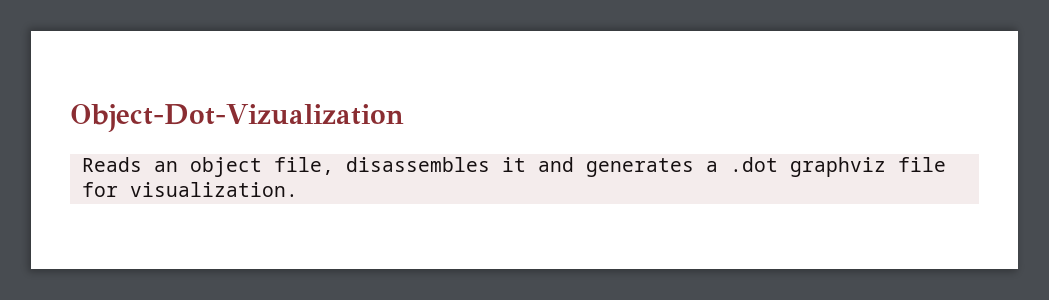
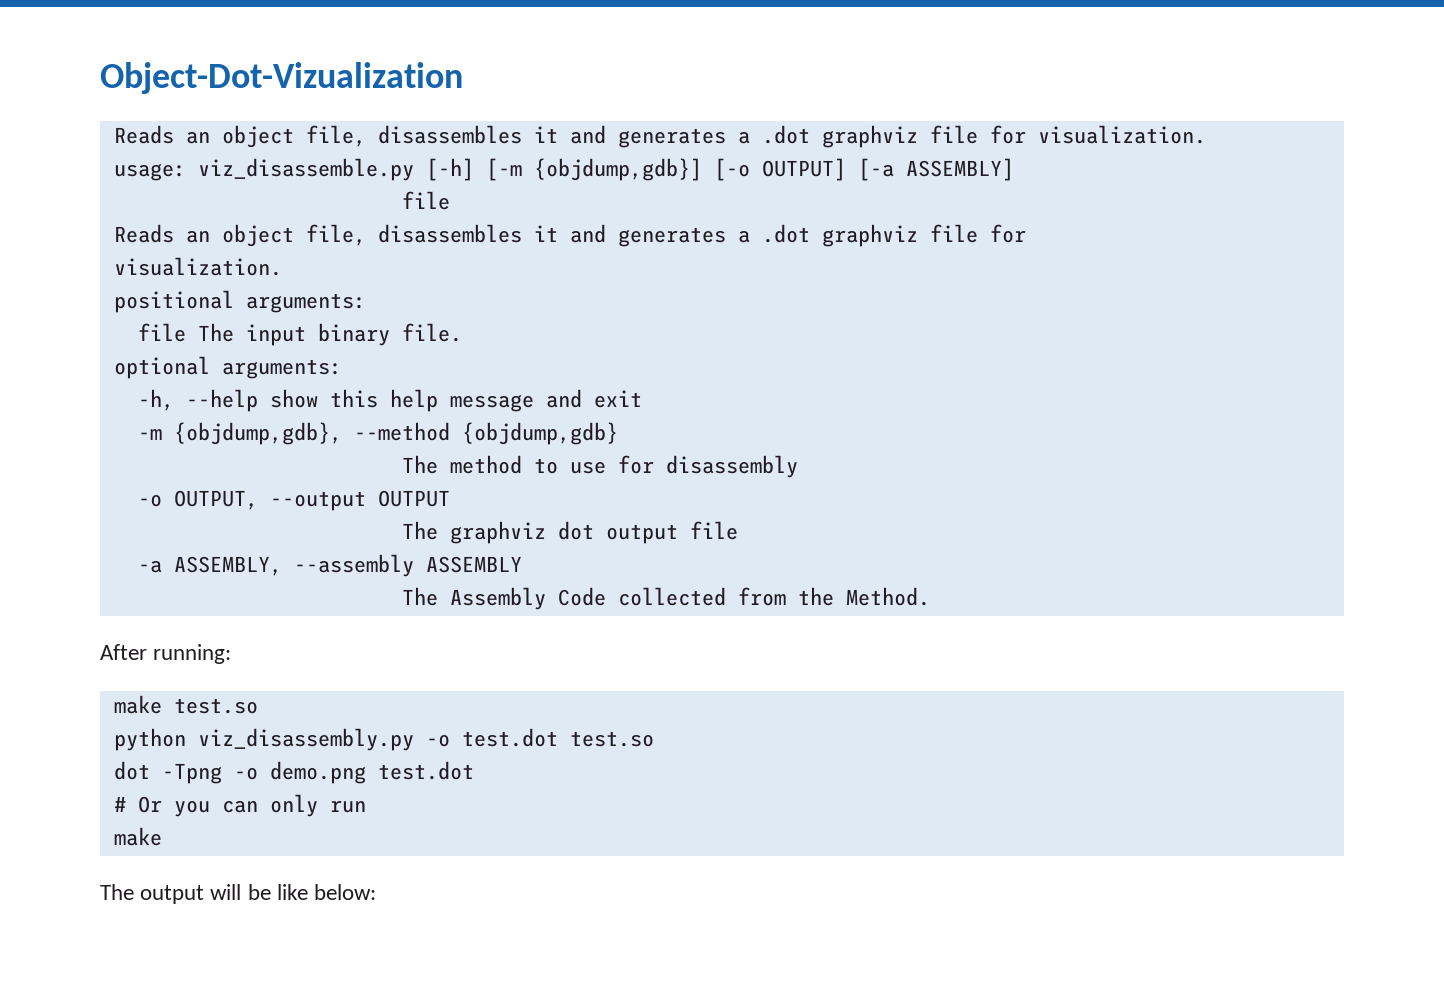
+ usage: viz_disassemble.py [-h] [-m {objdump,gdb}] [-o OUTPUT] [-a ASSEMBLY]
+ file
+ Reads an object file, disassembles it and generates a .dot graphviz file for
+ visualization.
+ positional arguments:
+ file The input binary file.
+ optional arguments:
+ -h, --help show this help message and exit
+ -m {objdump,gdb}, --method {objdump,gdb}
+ The method to use for disassembly
+ -o OUTPUT, --output OUTPUT
+ The graphviz dot output file
+ -a ASSEMBLY, --assembly ASSEMBLY
+ The Assembly Code collected from the Method.
+ After running:
+ make test.so
+ python viz_disassembly.py -o test.dot test.so
+ dot -Tpng -o demo.png test.dot
+ # Or you can only run
+ make
+ The output will be like below:

